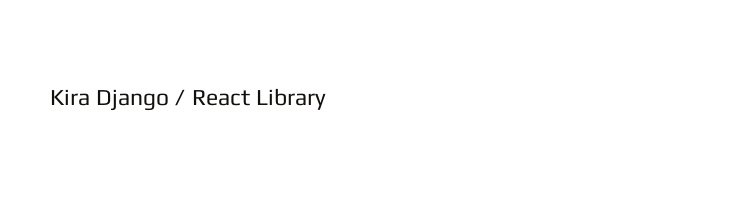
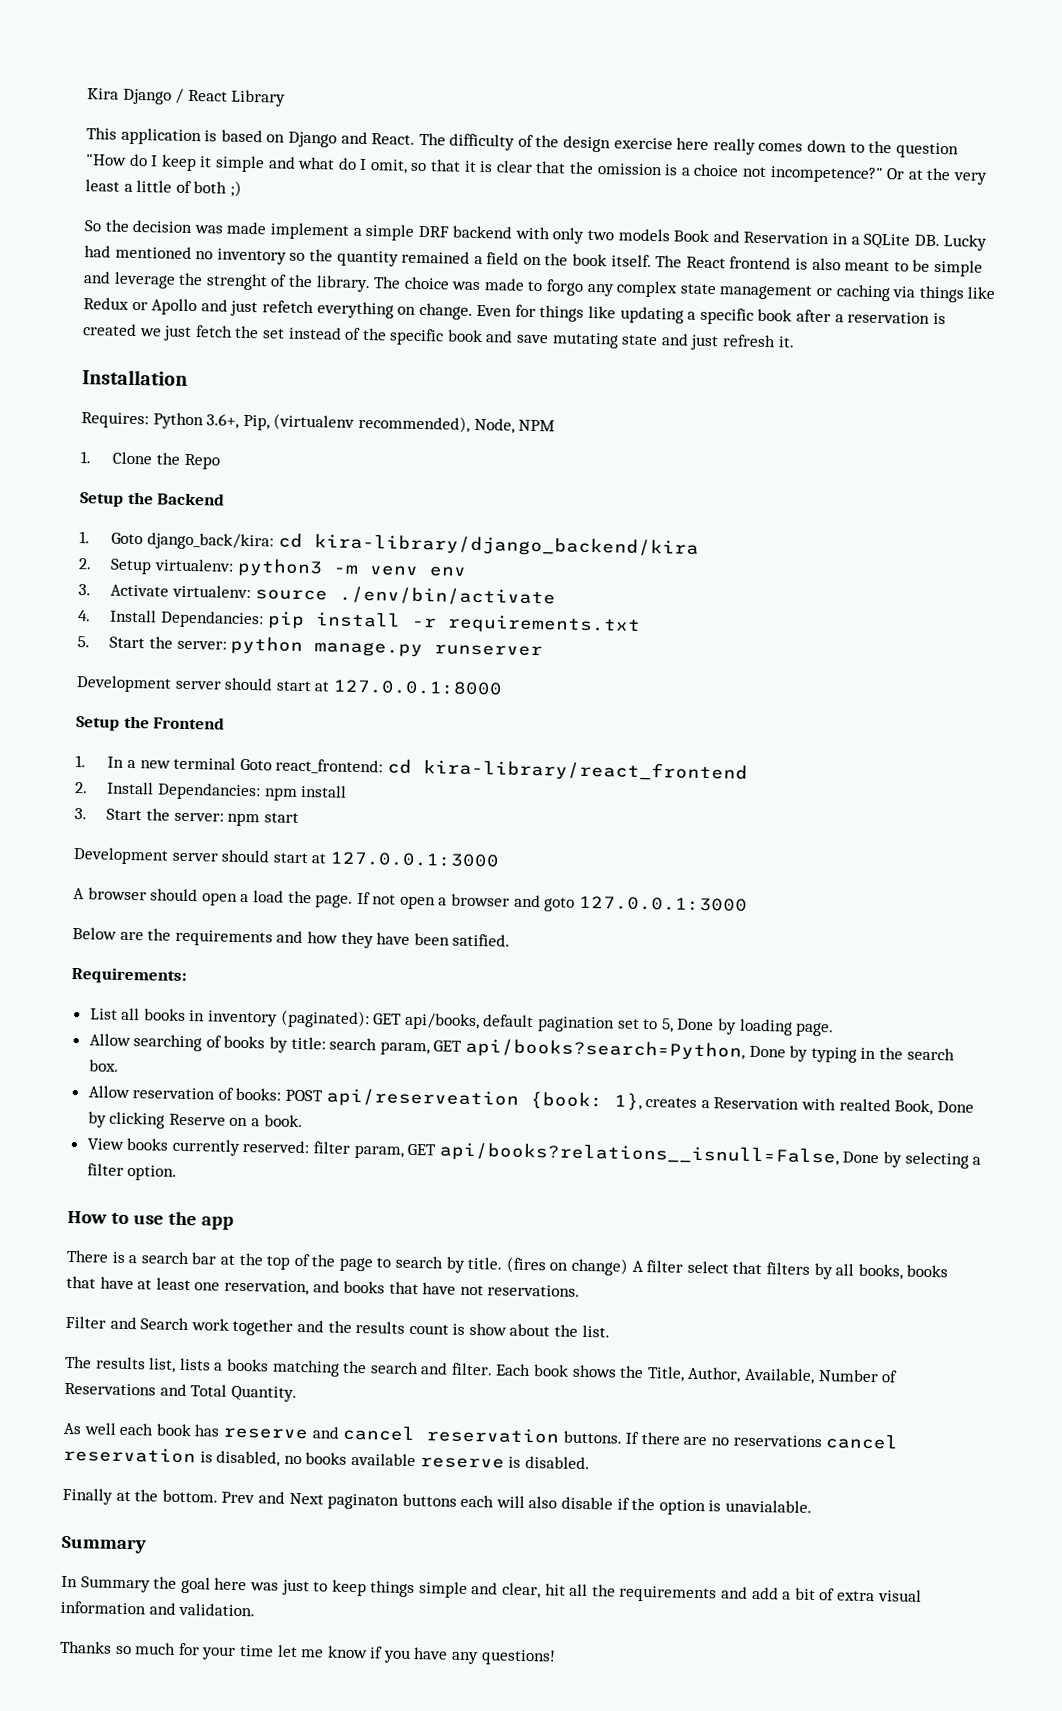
+ This application is based on Django and React. The difficulty of the design exercise here really comes down to the question "How do I keep it simple and what do I omit, so that it is clear that the omission is a choice not incompetence?" Or at the very least a little of both ;)
+ So the decision was made implement a simple DRF backend with only two models Book and Reservation in a SQLite DB. Lucky had mentioned no inventory so the quantity remained a field on the book itself. The React frontend is also meant to be simple and leverage the strenght of the library. The choice was made to forgo any complex state management or caching via things like Redux or Apollo and just refetch everything on change. Even for things like updating a specific book after a reservation is created we just fetch the set instead of the specific book and save mutating state and just refresh it.
+ Installation
+ Requires: Python 3.6+, Pip, (virtualenv recommended), Node, NPM
+ 1. Clone the Repo
+ Setup the Backend
+ 1. Goto django_back/kira: cd kira-library/django_backend/kira
+ 2. Setup virtualenv: python3 -m venv env
+ 3. Activate virtualenv: source ./env/bin/activate
+ 4. Install Dependancies: pip install -r requirements.txt
+ 5. Start the server: python manage.py runserver
+ Development server should start at 127.0.0.1:8000
+ Setup the Frontend
+ 1. In a new terminal Goto react_frontend: cd kira-library/react_frontend
+ 2. Install Dependancies: npm install
+ 3. Start the server: npm start
+ Development server should start at 127.0.0.1:3000
+ A browser should open a load the page. If not open a browser and goto 127.0.0.1:3000
+ Below are the requirements and how they have been satified.
+ Requirements:
+ List all books in inventory (paginated): GET api/books, default pagination set to 5, Done by loading page.
+ Allow searching of books by title: search param, GET api/books?search=Python, Done by typing in the search box.
+ Allow reservation of books: POST api/reserveation {book: 1}, creates a Reservation with realted Book, Done by clicking Reserve on a book.
+ View books currently reserved: filter param, GET api/books?relations__isnull=False, Done by selecting a filter option.
+ How to use the app
+ There is a search bar at the top of the page to search by title. (fires on change) A filter select that filters by all books, books that have at least one reservation, and books that have not reservations.
+ Filter and Search work together and the results count is show about the list.
+ The results list, lists a books matching the search and filter. Each book shows the Title, Author, Available, Number of Reservations and Total Quantity.
+ As well each book has reserve and cancel reservation buttons. If there are no reservations cancel reservation is disabled, no books available reserve is disabled.
+ Finally at the bottom. Prev and Next paginaton buttons each will also disable if the option is unavialable.
+ Summary
+ In Summary the goal here was just to keep things simple and clear, hit all the requirements and add a bit of extra visual information and validation.
+ Thanks so much for your time let me know if you have any questions!

